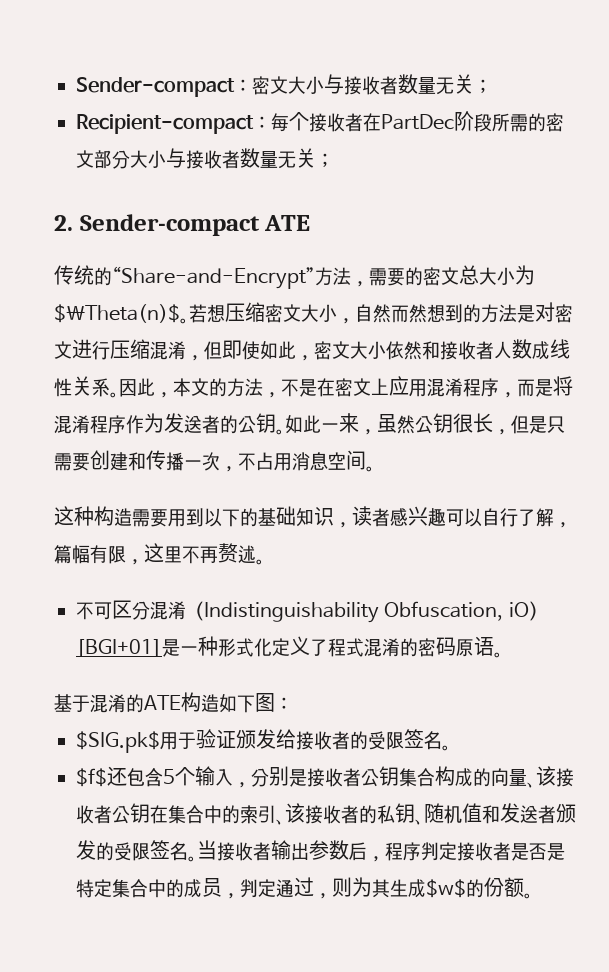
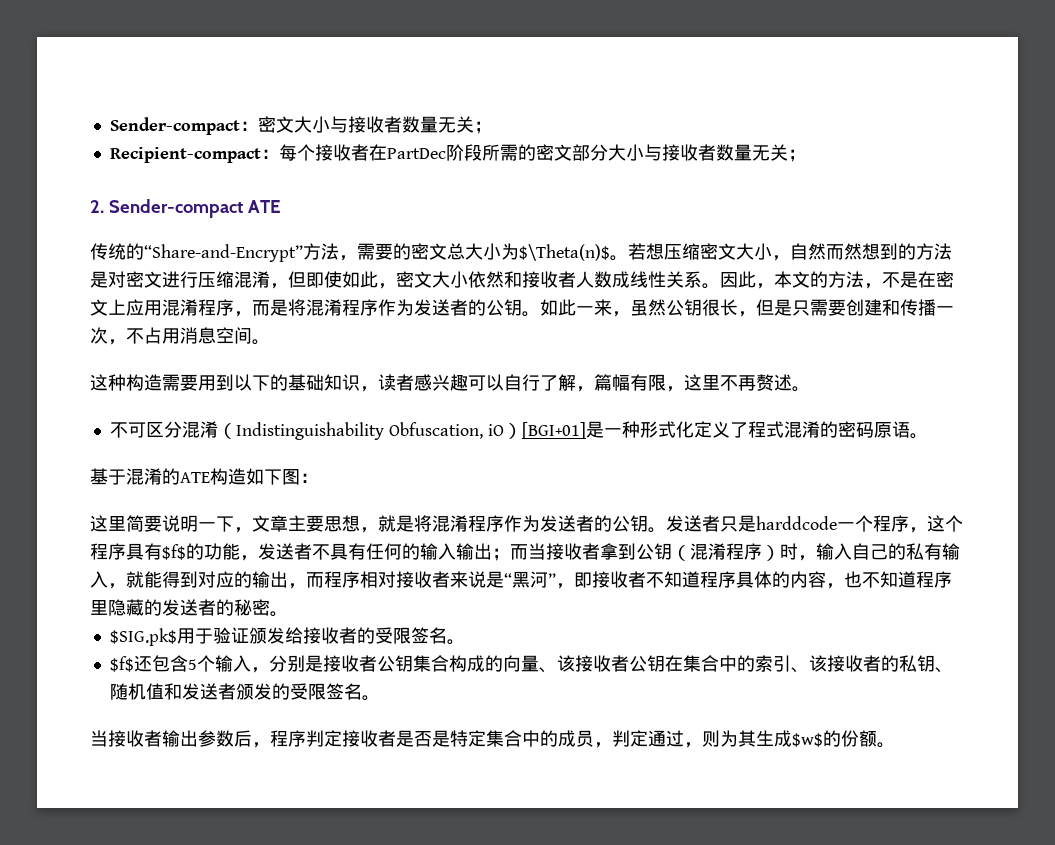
+ 这里简要说明一下，文章主要思想，就是将混淆程序作为发送者的公钥。发送者只是harddcode一个程序，这个程序具有$f$的功能，发送者不具有任何的输入输出；而当接收者拿到公钥（混淆程序）时，输入自己的私有输入，就能得到对应的输出，而程序相对接收者来说是“黑河”，即接收者不知道程序具体的内容，也不知道程序里隐藏的发送者的秘密。
- $f$还包含5个输入，分别是接收者公钥集合构成的向量、该接收者公钥在集合中的索引、该接收者的私钥、随机值和发送者颁发的受限签名。当接收者输出参数后，程序判定接收者是否是特定集合中的成员，判定通过，则为其生成$w$的份额。
+ $f$还包含5个输入，分别是接收者公钥集合构成的向量、该接收者公钥在集合中的索引、该接收者的私钥、随机值和发送者颁发的受限签名。
+ 当接收者输出参数后，程序判定接收者是否是特定集合中的成员，判定通过，则为其生成$w$的份额。

